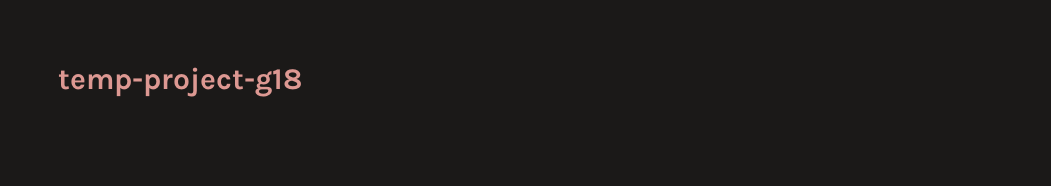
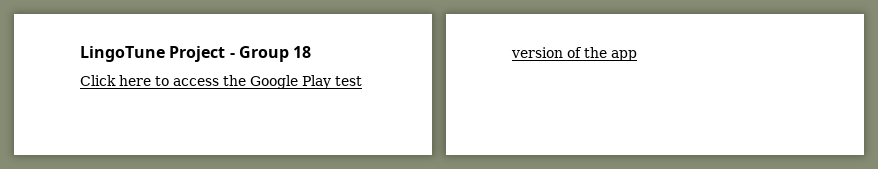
- temp-project-g18
+ LingoTune Project - Group 18
+ Click here to access the Google Play test version of the app

